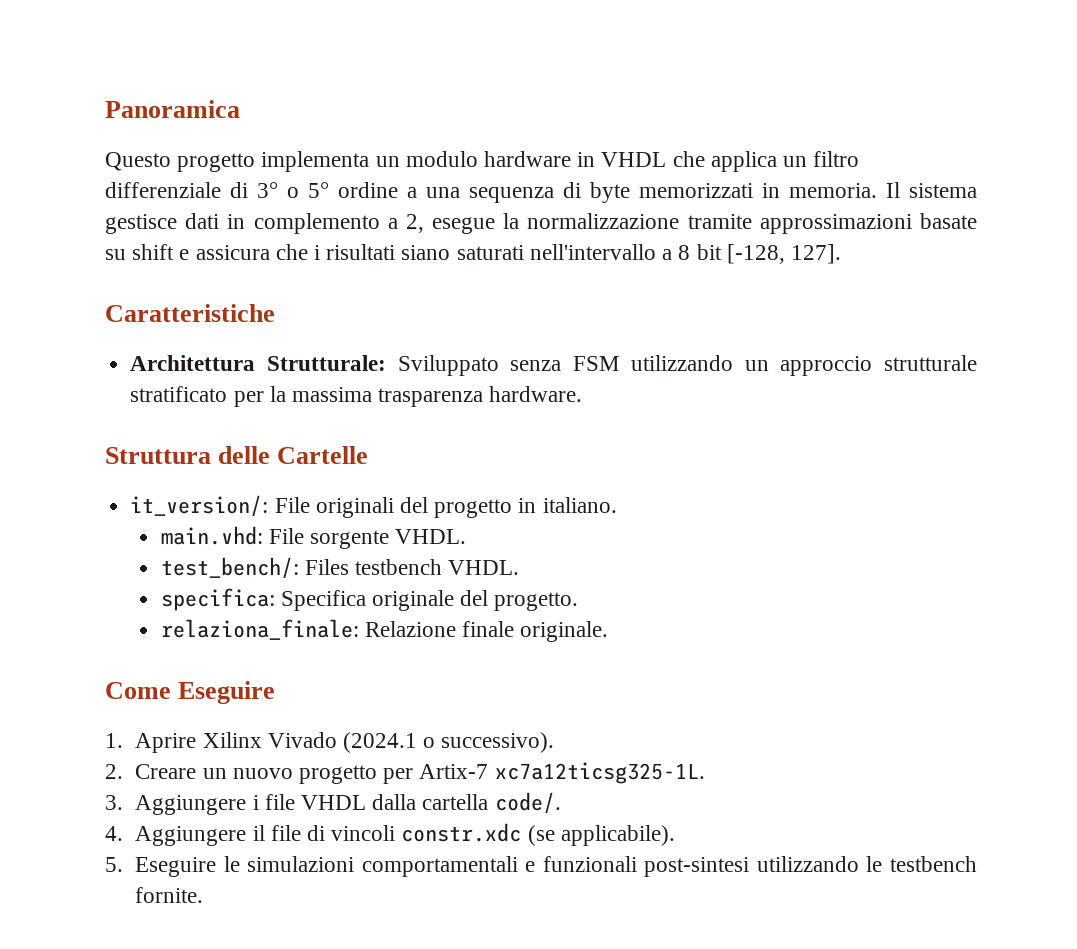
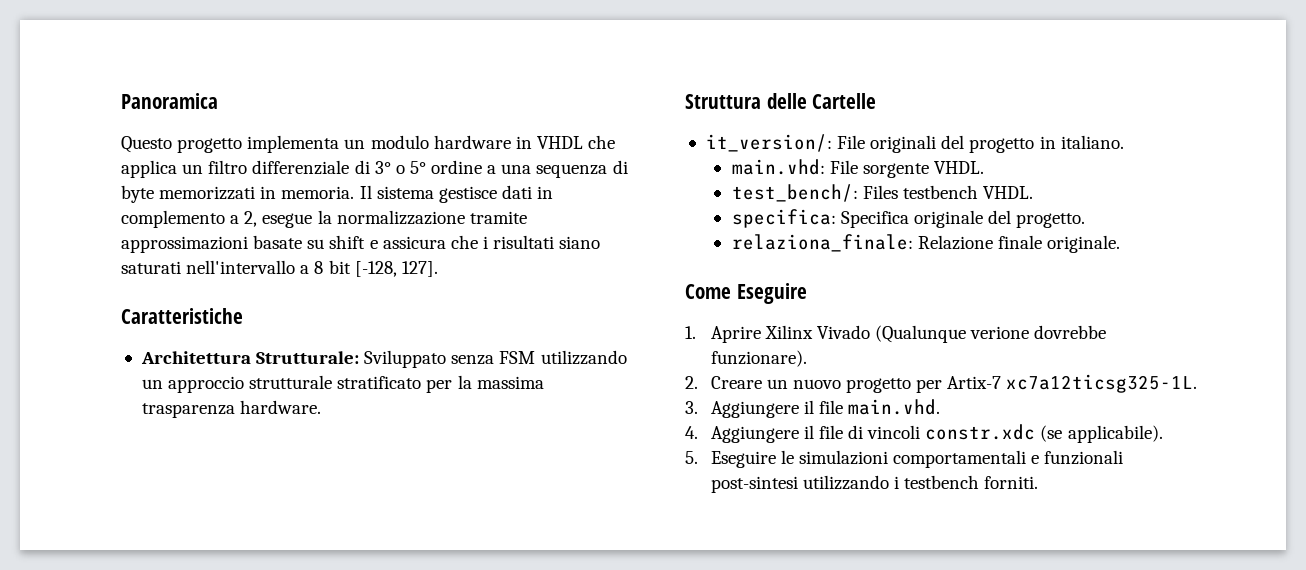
- 1. Aprire Xilinx Vivado (2024.1 o successivo).
+ 1. Aprire Xilinx Vivado (Qualunque verione dovrebbe funzionare).
- 3. Aggiungere i file VHDL dalla cartella code/.
+ 3. Aggiungere il file main.vhd.
- 5. Eseguire le simulazioni comportamentali e funzionali post-sintesi utilizzando le testbench fornite.
+ 5. Eseguire le simulazioni comportamentali e funzionali post-sintesi utilizzando i testbench forniti.

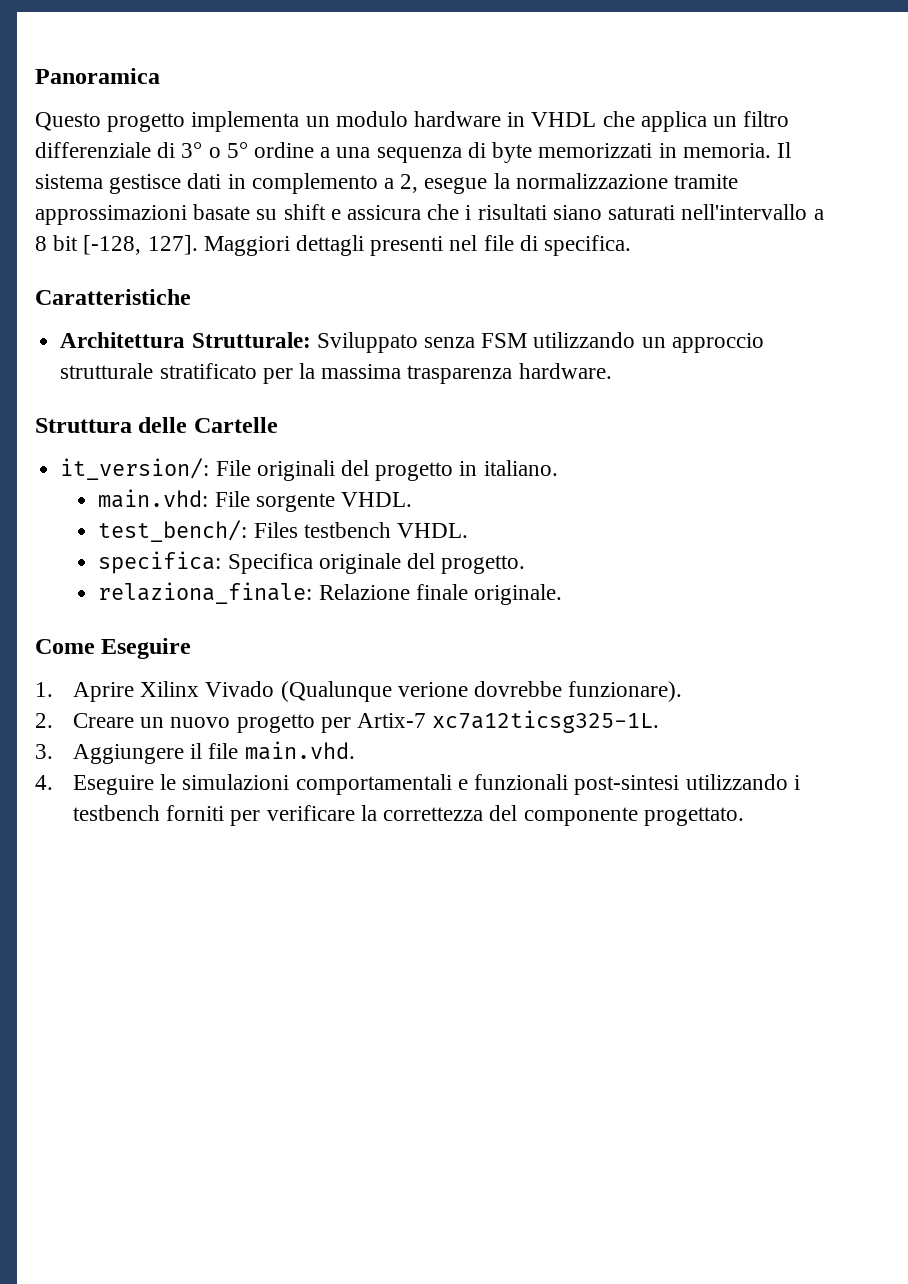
+ Maggiori dettagli presenti nel file di specifica.
- 4. Aggiungere il file di vincoli constr.xdc (se applicabile).
- 5. Eseguire le simulazioni comportamentali e funzionali post-sintesi utilizzando i testbench forniti.
+ 4. Eseguire le simulazioni comportamentali e funzionali post-sintesi utilizzando i testbench forniti per verificare la correttezza del componente progettato.

